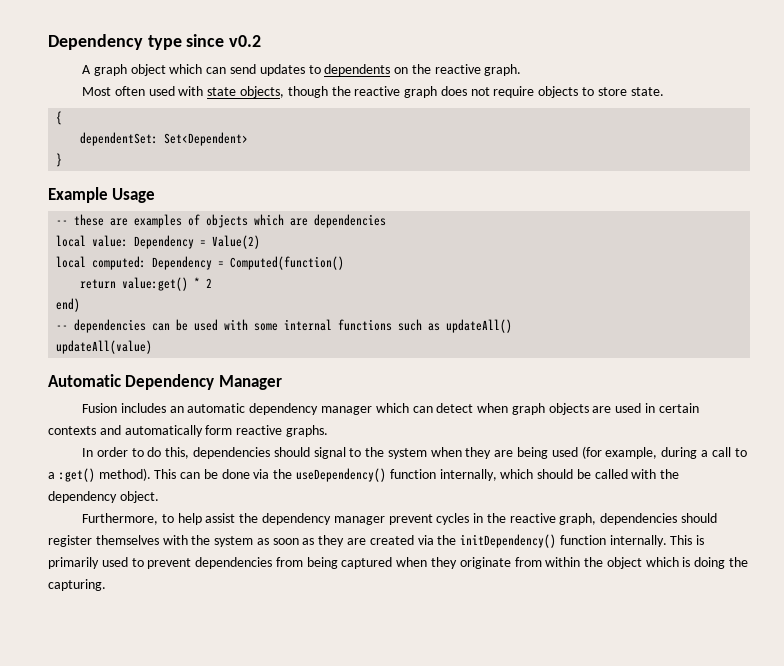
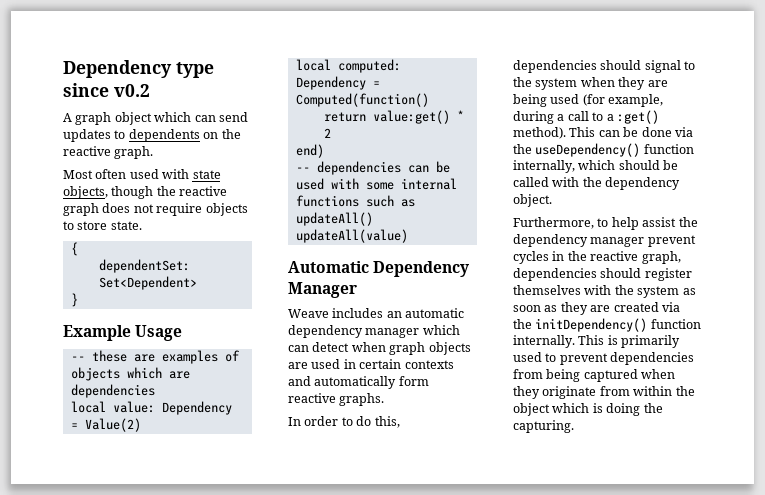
- Fusion includes an automatic dependency manager which can detect when graph objects are used in certain contexts and automatically form reactive graphs.
+ Weave includes an automatic dependency manager which can detect when graph objects are used in certain contexts and automatically form reactive graphs.

